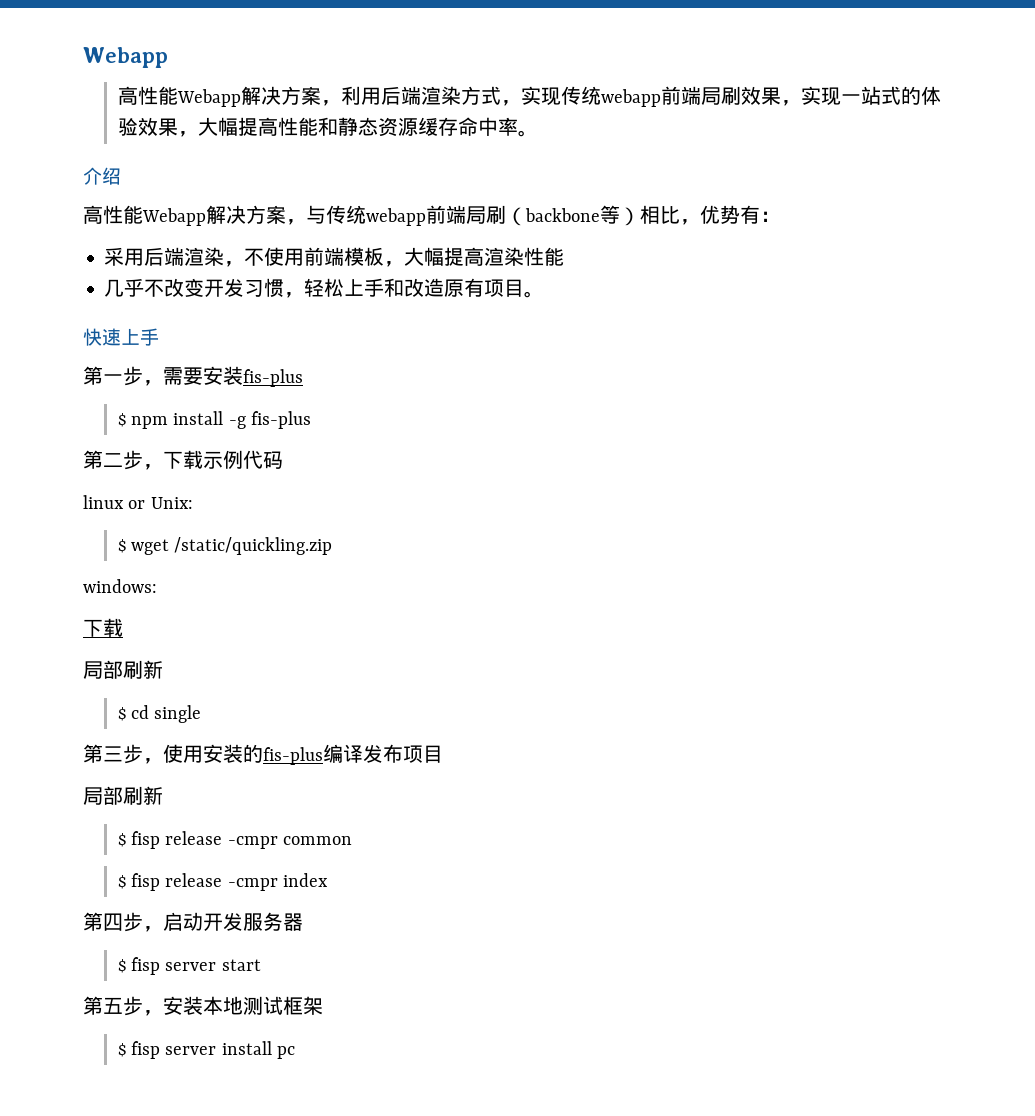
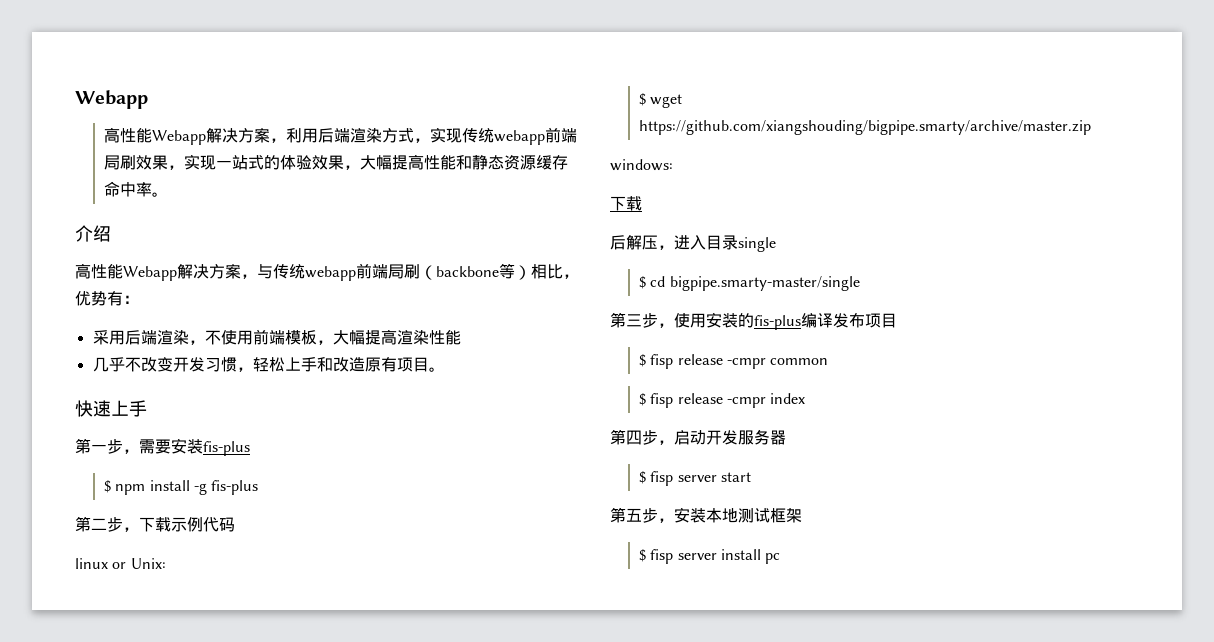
- $ wget /static/quickling.zip
+ $ wget https://github.com/xiangshouding/bigpipe.smarty/archive/master.zip
  windows:
  下载
- 局部刷新
+ 后解压，进入目录single
- $ cd single
+ $ cd bigpipe.smarty-master/single
  第三步，使用安装的fis-plus编译发布项目
- 局部刷新

